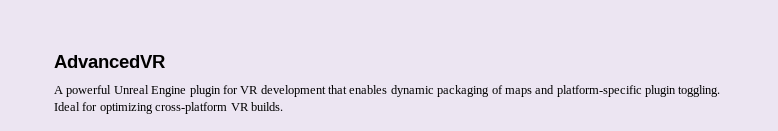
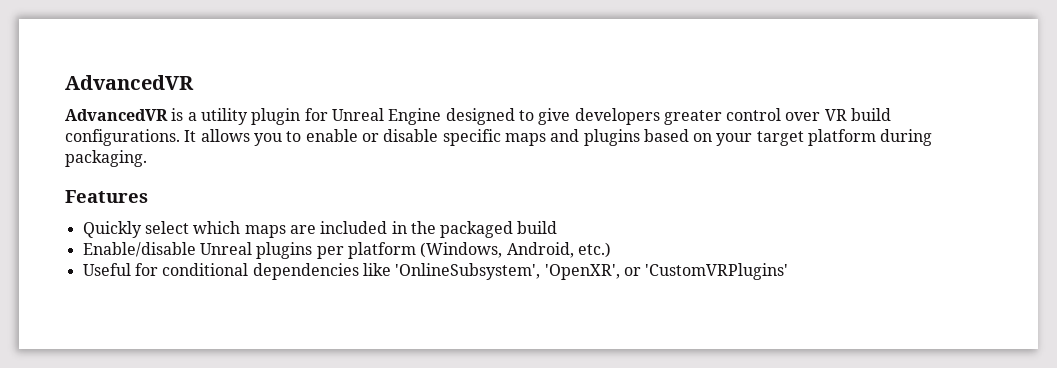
- A powerful Unreal Engine plugin for VR development that enables dynamic packaging of maps and platform-specific plugin toggling. Ideal for optimizing cross-platform VR builds.
+ AdvancedVR is a utility plugin for Unreal Engine designed to give developers greater control over VR build configurations. It allows you to enable or disable specific maps and plugins based on your target platform during packaging.
+ Features
+ Quickly select which maps are included in the packaged build
+ Enable/disable Unreal plugins per platform (Windows, Android, etc.)
+ Useful for conditional dependencies like 'OnlineSubsystem', 'OpenXR', or 'CustomVRPlugins'

